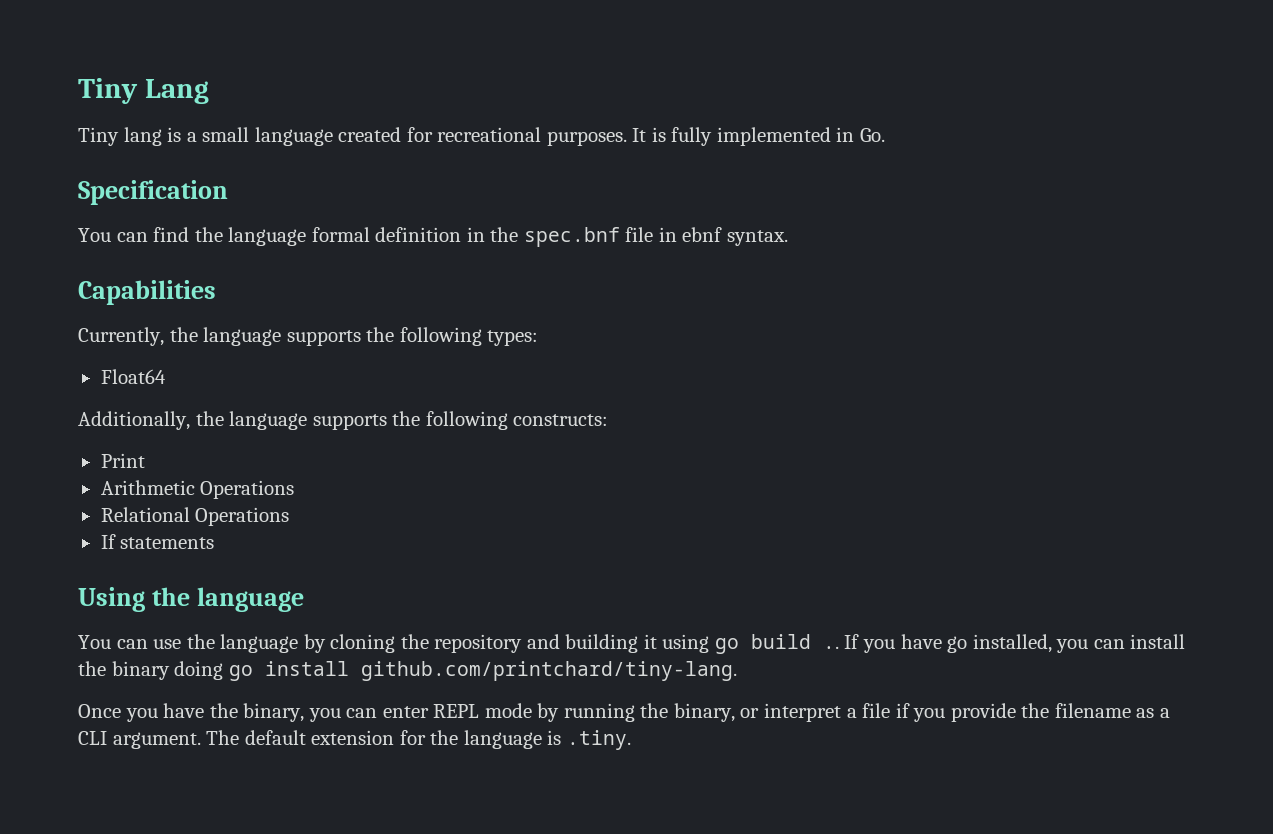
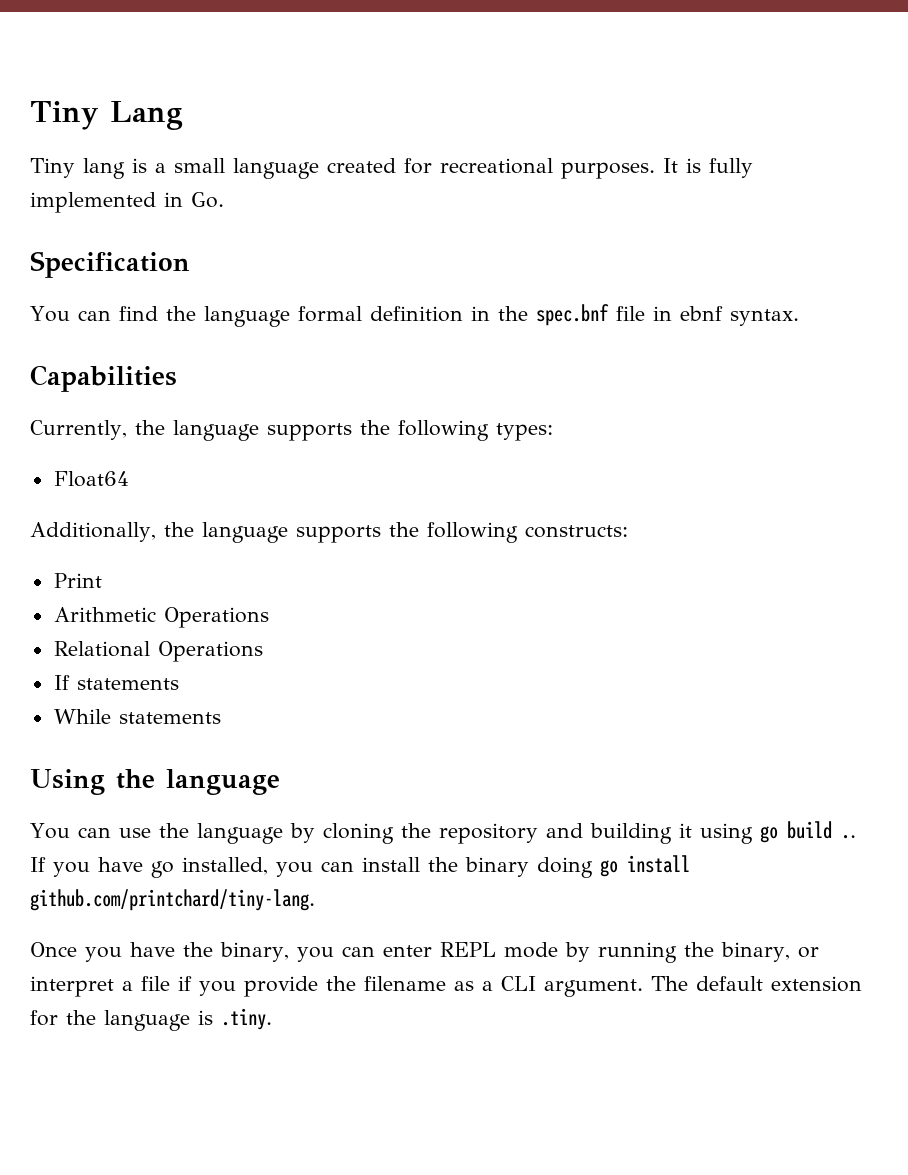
+ While statements

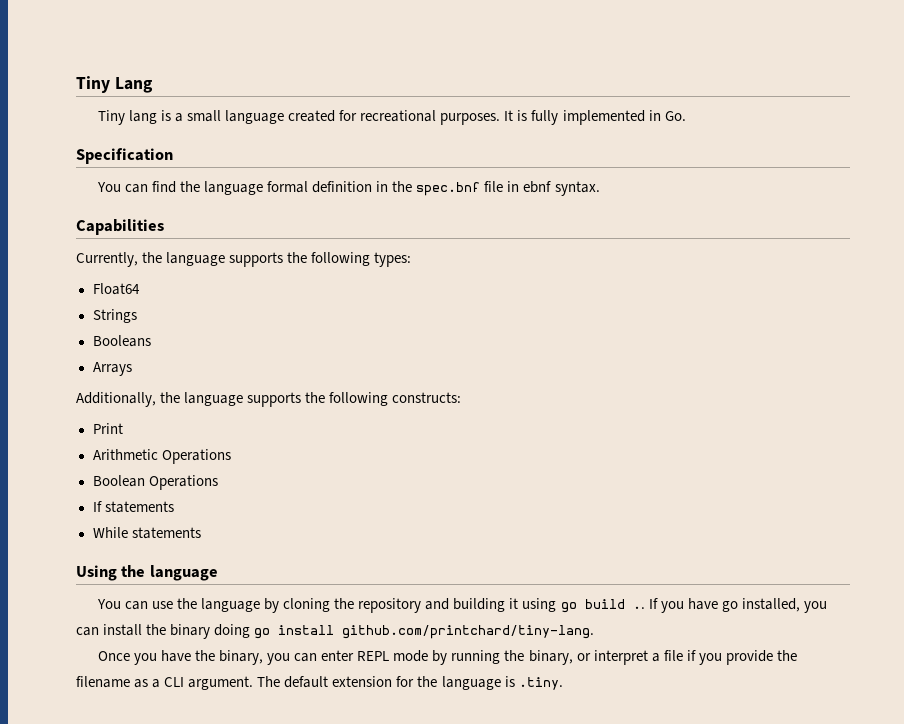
+ Strings
+ Booleans
+ Arrays
- Relational Operations
+ Boolean Operations

